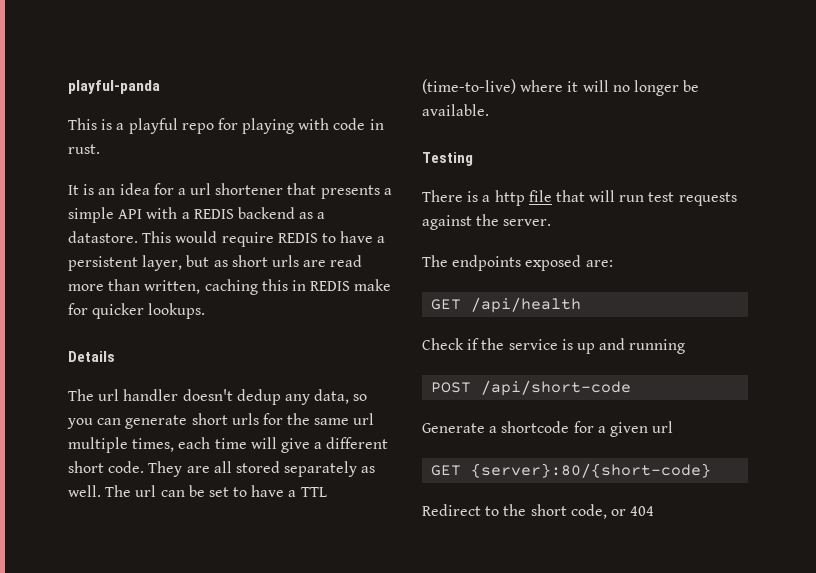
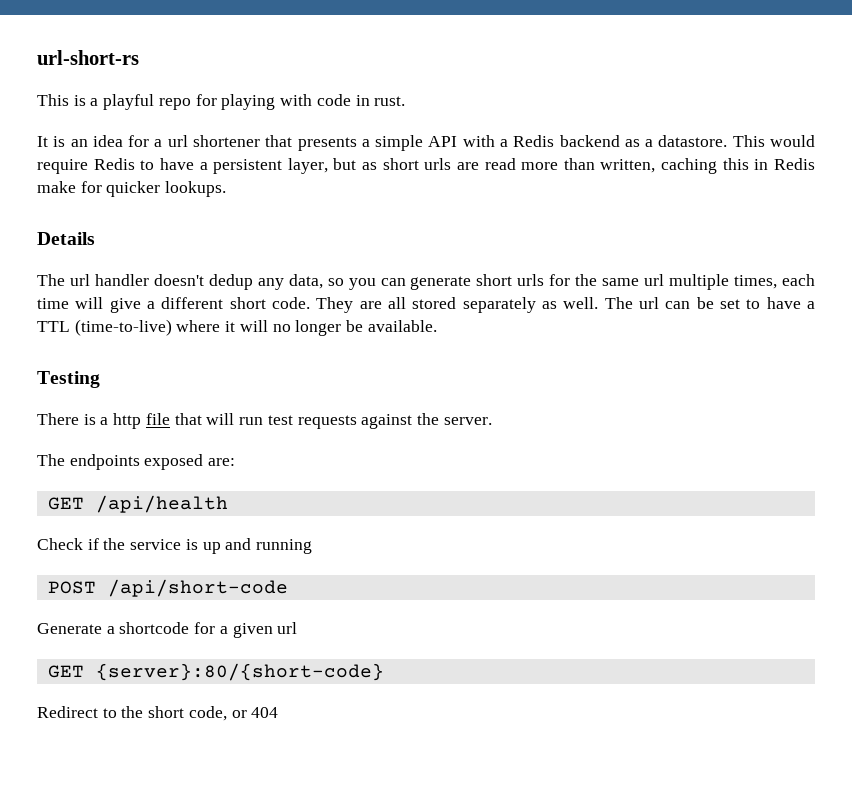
- playful-panda
+ url-short-rs
- It is an idea for a url shortener that presents a simple API with a REDIS backend as a datastore.
+ It is an idea for a url shortener that presents a simple API with a Redis backend as a datastore.
- This would require REDIS to have a persistent layer, but as short urls are read more than written, caching this in REDIS make for quicker lookups.
+ This would require Redis to have a persistent layer, but as short urls are read more than written, caching this in Redis make for quicker lookups.

